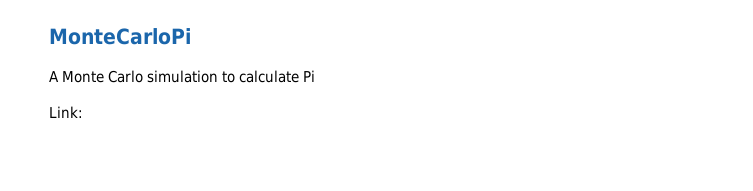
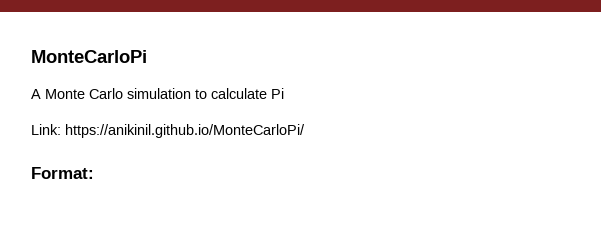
- Link:
+ Link: https://anikinil.github.io/MonteCarloPi/
+ Format:

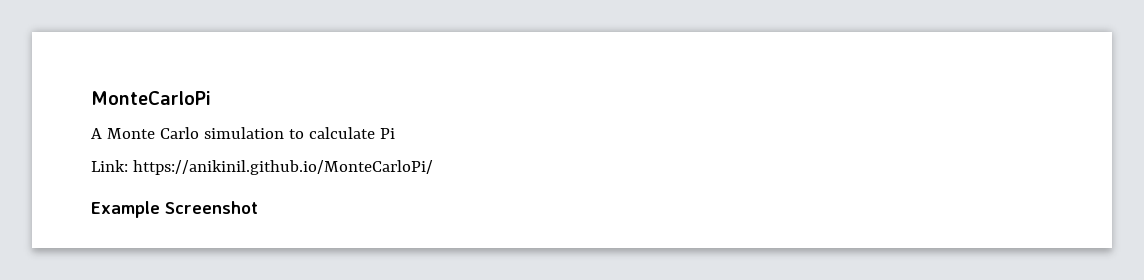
- Format:
+ Example Screenshot

